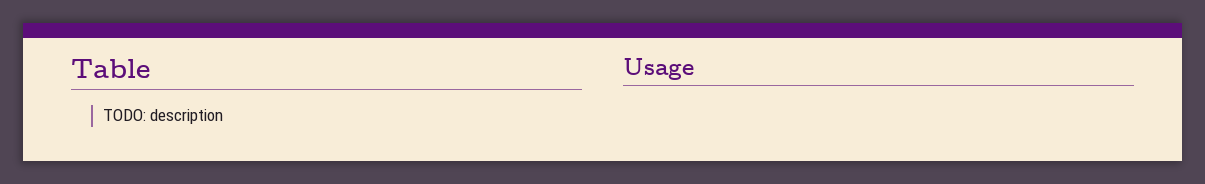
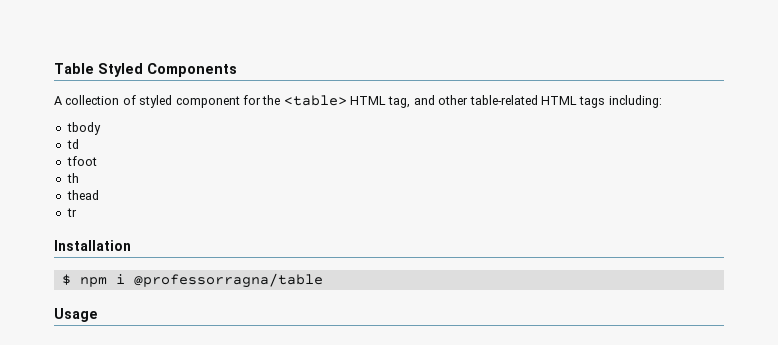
- Table
- TODO: description
+ Table Styled Components
+ A collection of styled component for the <table> HTML tag, and other table-related HTML tags including:
+ tbody
+ td
+ tfoot
+ th
+ thead
+ tr
+ Installation
+ $ npm i @professorragna/table

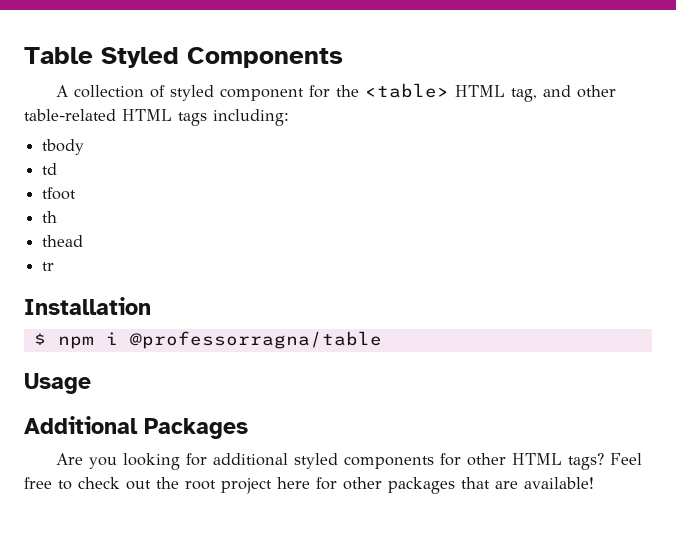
+ Additional Packages
+ Are you looking for additional styled components for other HTML tags? Feel free to check out the root project here for other packages that are available!

